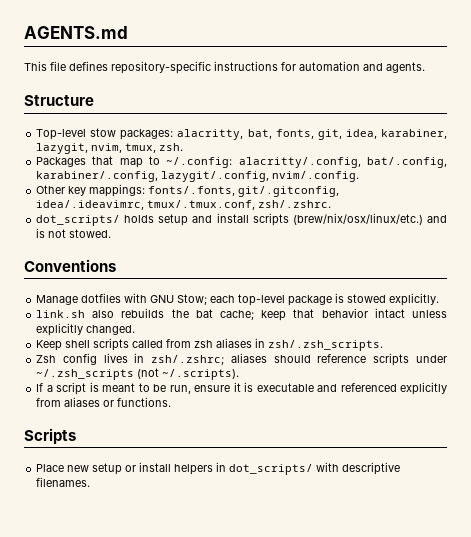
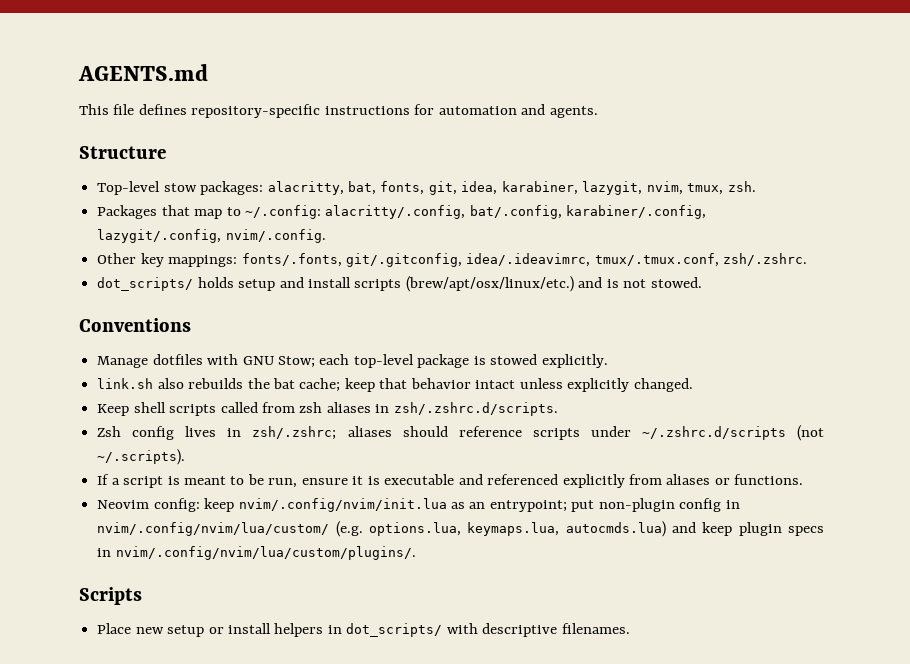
- dot_scripts/ holds setup and install scripts (brew/nix/osx/linux/etc.) and is not stowed.
+ dot_scripts/ holds setup and install scripts (brew/apt/osx/linux/etc.) and is not stowed.
- Keep shell scripts called from zsh aliases in zsh/.zsh_scripts.
+ Keep shell scripts called from zsh aliases in zsh/.zshrc.d/scripts.
- Zsh config lives in zsh/.zshrc; aliases should reference scripts under ~/.zsh_scripts (not ~/.scripts).
+ Zsh config lives in zsh/.zshrc; aliases should reference scripts under ~/.zshrc.d/scripts (not ~/.scripts).
+ Neovim config: keep nvim/.config/nvim/init.lua as an entrypoint; put non-plugin config in nvim/.config/nvim/lua/custom/ (e.g. options.lua, keymaps.lua, autocmds.lua) and keep plugin specs in nvim/.config/nvim/lua/custom/plugins/.

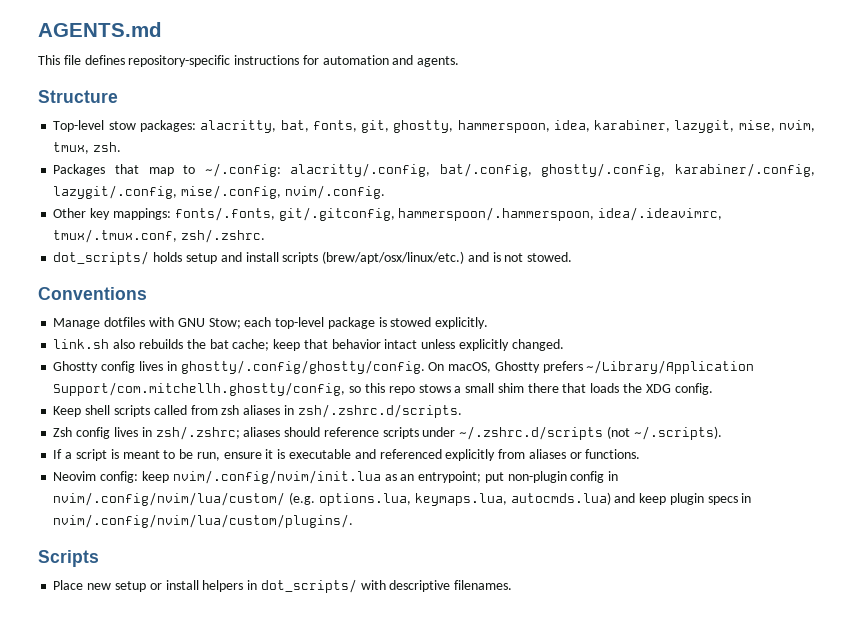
- Top-level stow packages: alacritty, bat, fonts, git, idea, karabiner, lazygit, nvim, tmux, zsh.
+ Top-level stow packages: alacritty, bat, fonts, git, ghostty, hammerspoon, idea, karabiner, lazygit, mise, nvim, tmux, zsh.
- Packages that map to ~/.config: alacritty/.config, bat/.config, karabiner/.config, lazygit/.config, nvim/.config.
+ Packages that map to ~/.config: alacritty/.config, bat/.config, ghostty/.config, karabiner/.config, lazygit/.config, mise/.config, nvim/.config.
- Other key mappings: fonts/.fonts, git/.gitconfig, idea/.ideavimrc, tmux/.tmux.conf, zsh/.zshrc.
+ Other key mappings: fonts/.fonts, git/.gitconfig, hammerspoon/.hammerspoon, idea/.ideavimrc, tmux/.tmux.conf, zsh/.zshrc.
+ Ghostty config lives in ghostty/.config/ghostty/config. On macOS, Ghostty prefers ~/Library/Application Support/com.mitchellh.ghostty/config, so this repo stows a small shim there that loads the XDG config.

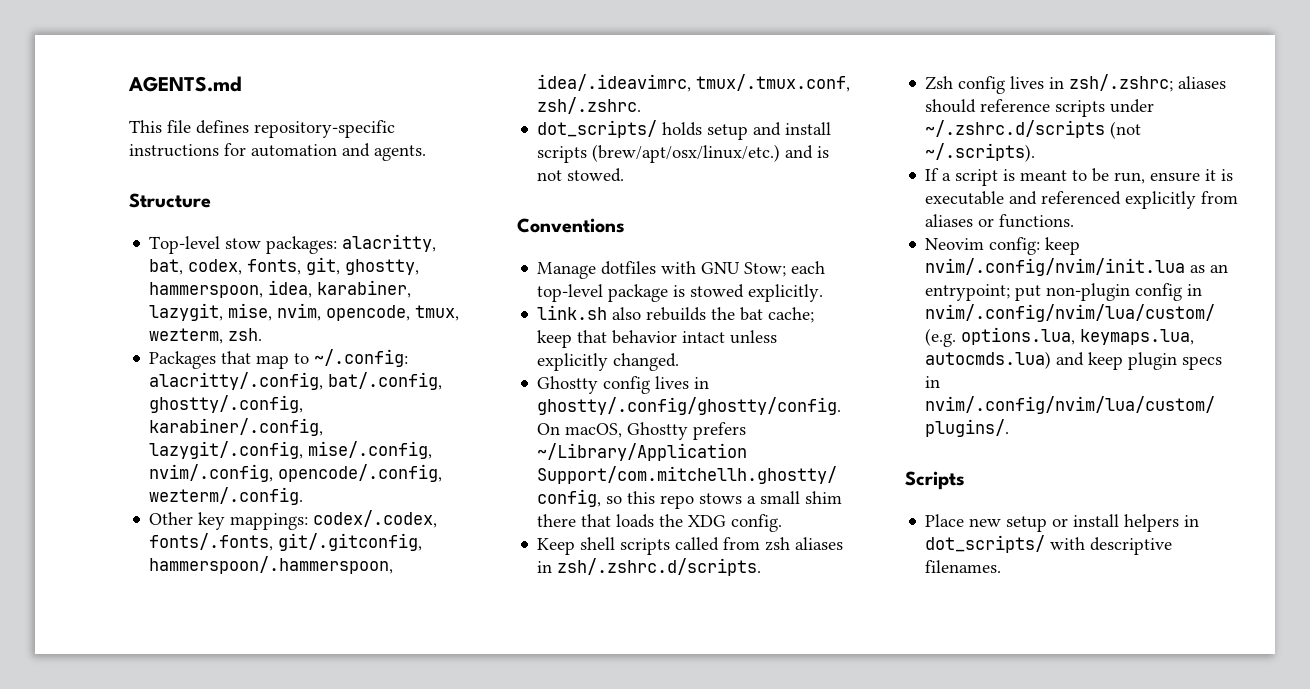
- Top-level stow packages: alacritty, bat, fonts, git, ghostty, hammerspoon, idea, karabiner, lazygit, mise, nvim, tmux, zsh.
+ Top-level stow packages: alacritty, bat, codex, fonts, git, ghostty, hammerspoon, idea, karabiner, lazygit, mise, nvim, opencode, tmux, wezterm, zsh.
- Packages that map to ~/.config: alacritty/.config, bat/.config, ghostty/.config, karabiner/.config, lazygit/.config, mise/.config, nvim/.config.
+ Packages that map to ~/.config: alacritty/.config, bat/.config, ghostty/.config, karabiner/.config, lazygit/.config, mise/.config, nvim/.config, opencode/.config, wezterm/.config.
- Other key mappings: fonts/.fonts, git/.gitconfig, hammerspoon/.hammerspoon, idea/.ideavimrc, tmux/.tmux.conf, zsh/.zshrc.
+ Other key mappings: codex/.codex, fonts/.fonts, git/.gitconfig, hammerspoon/.hammerspoon, idea/.ideavimrc, tmux/.tmux.conf, zsh/.zshrc.

